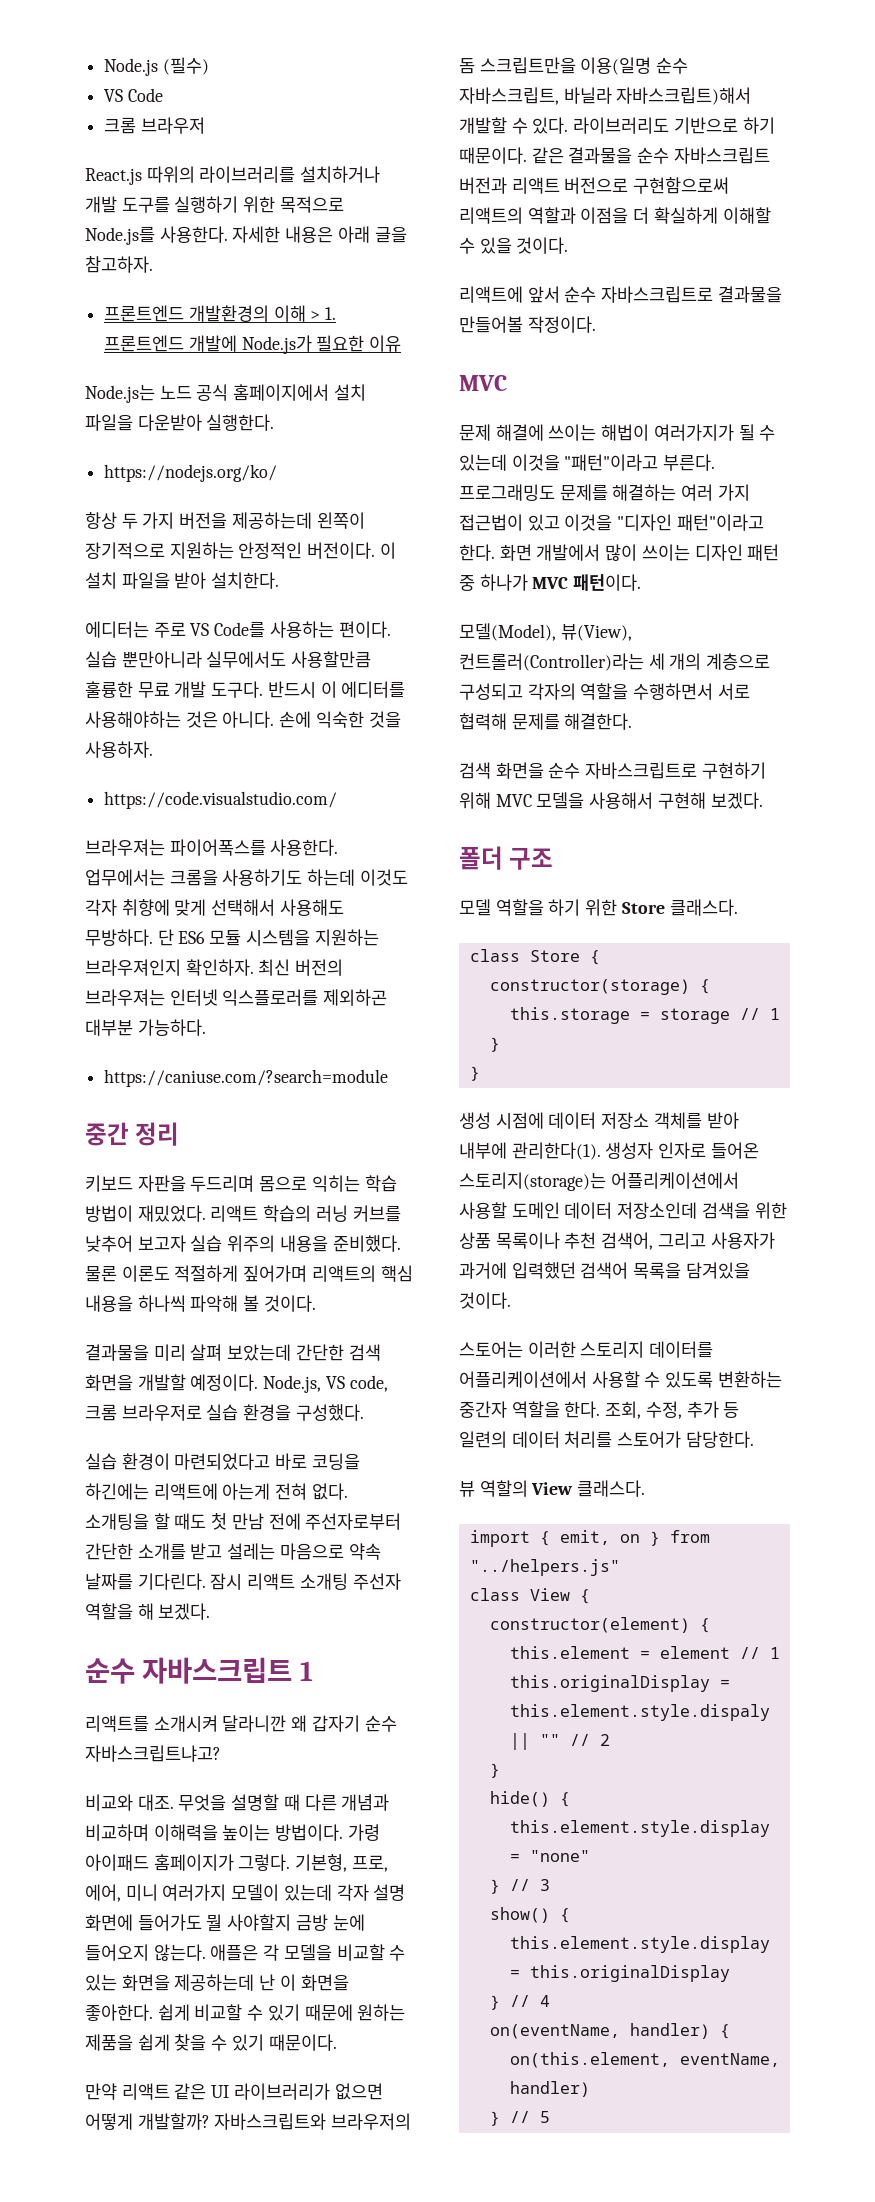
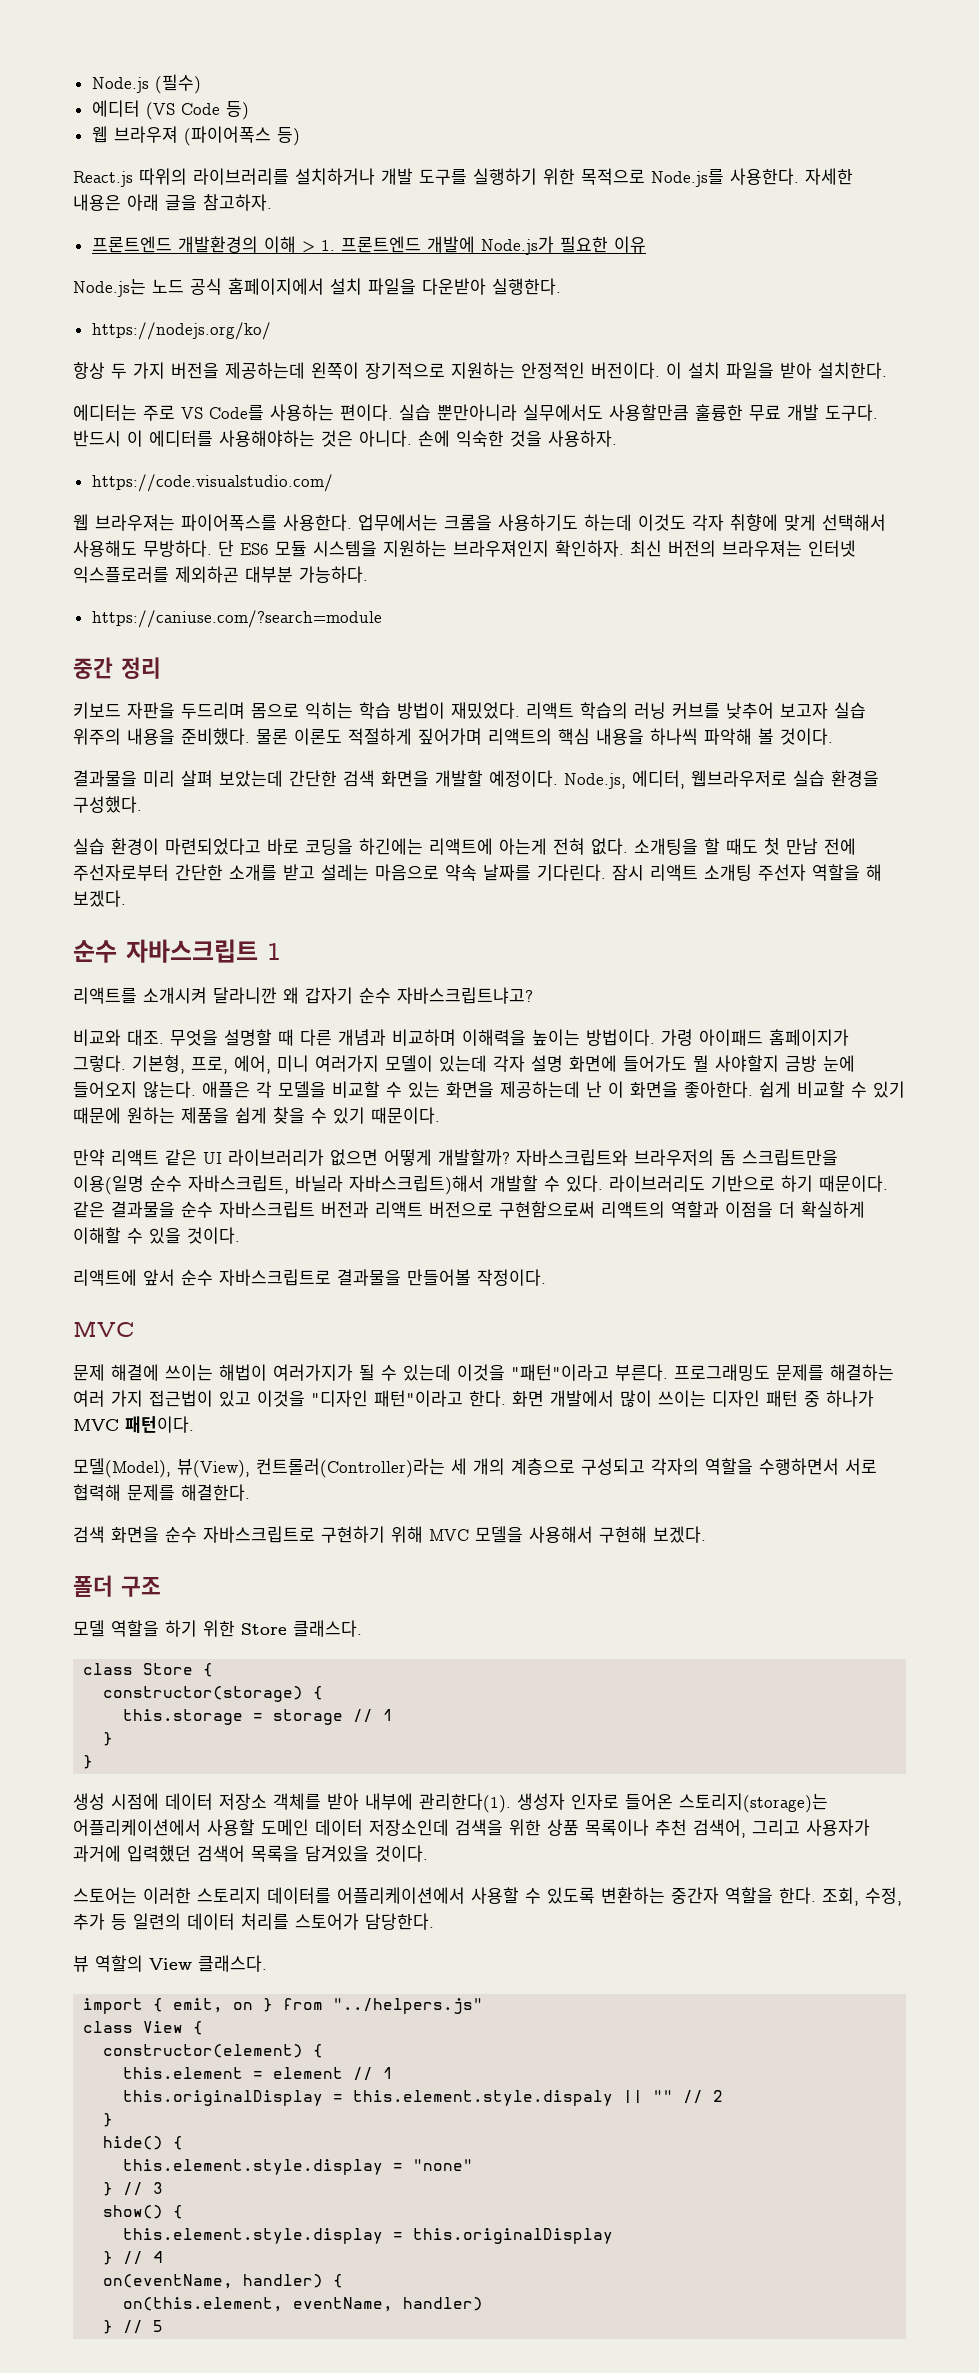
- VS Code
- 크롬 브라우저
+ 에디터 (VS Code 등)
+ 웹 브라우져 (파이어폭스 등)
- 브라우져는 파이어폭스를 사용한다.
+ 웹 브라우져는 파이어폭스를 사용한다.
- Node.js, VS code, 크롬 브라우저로 실습 환경을 구성했다.
+ Node.js, 에디터, 웹브라우저로 실습 환경을 구성했다.

